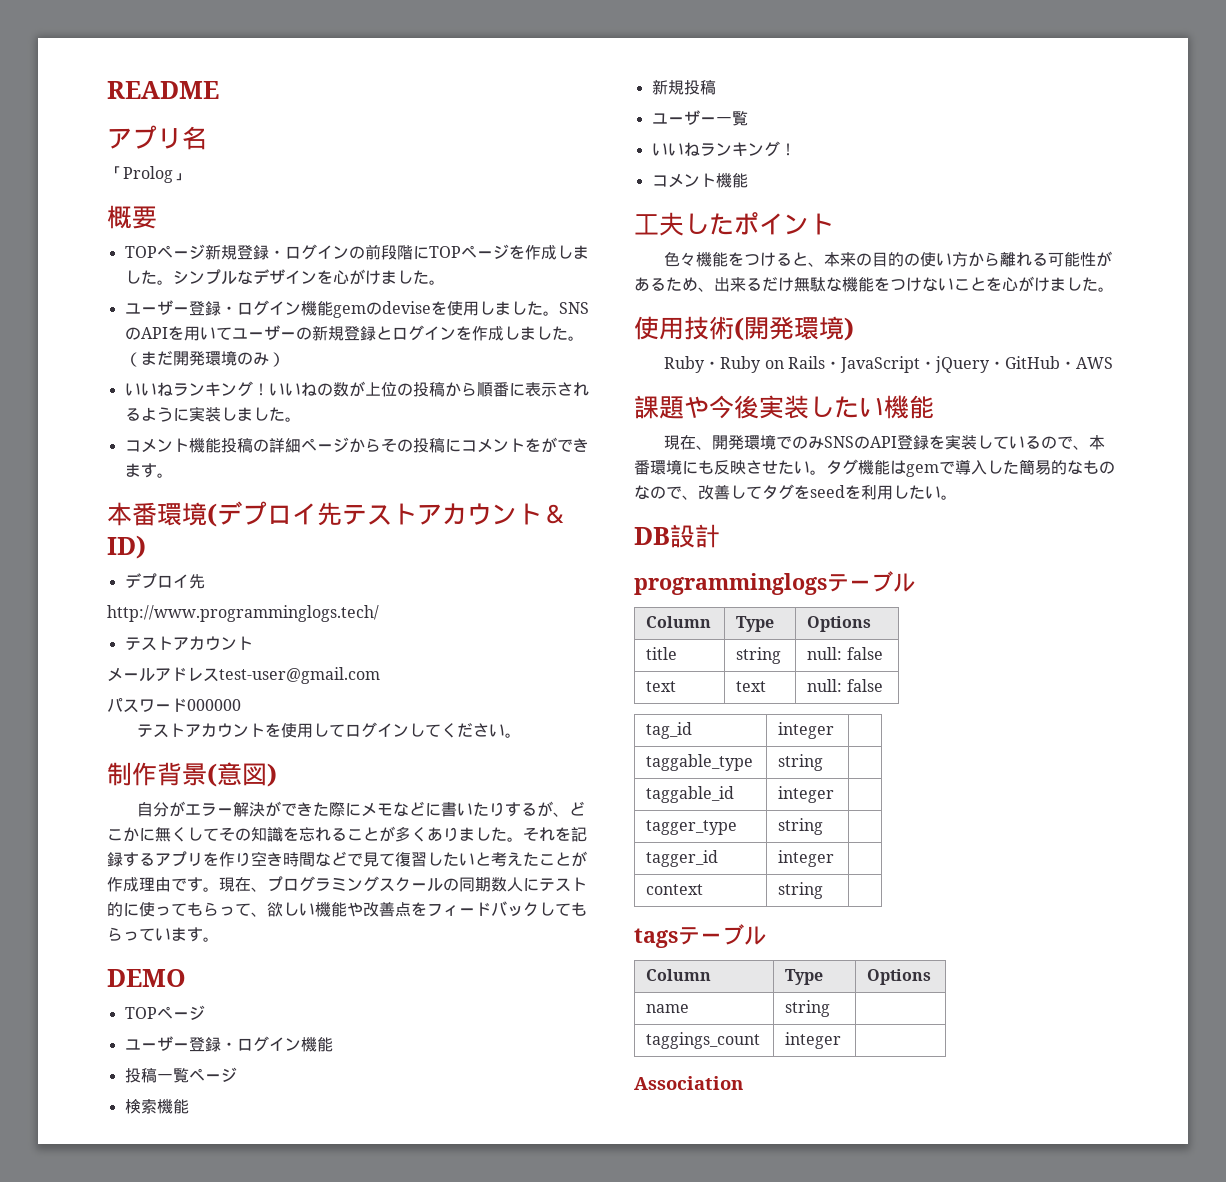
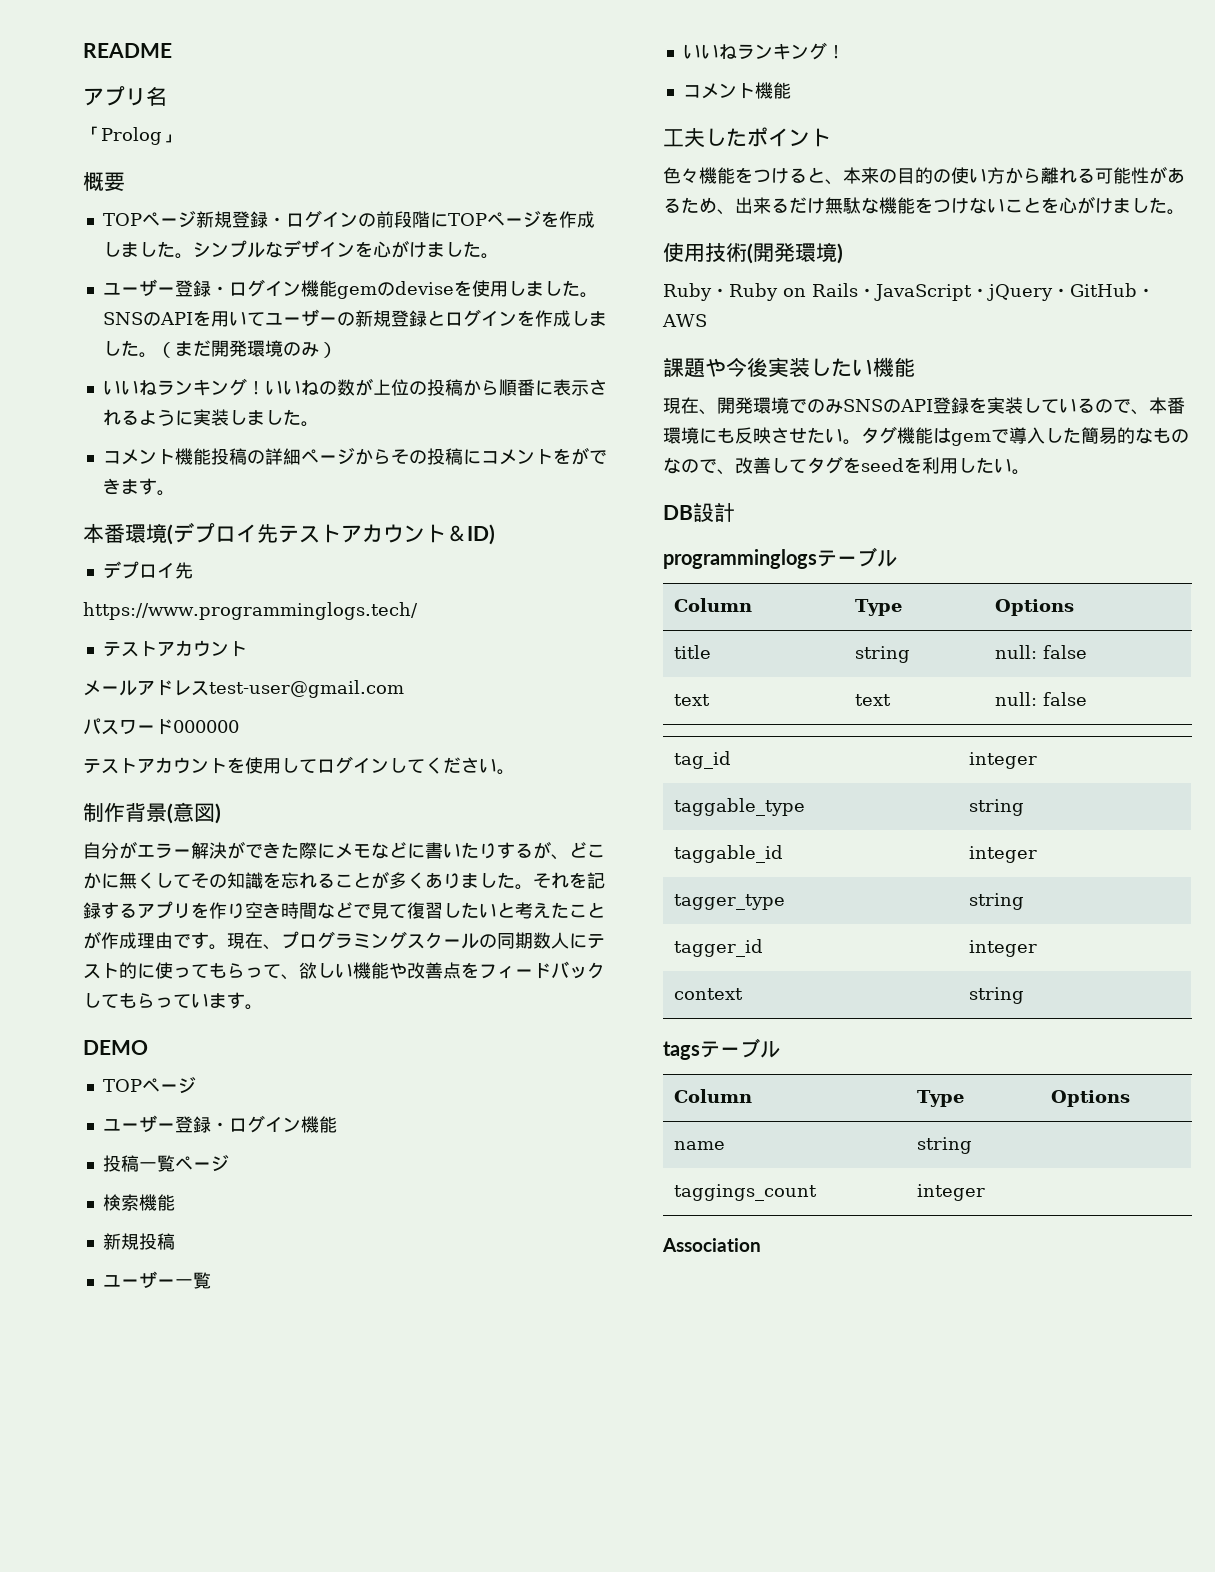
- http://www.programminglogs.tech/
+ https://www.programminglogs.tech/

